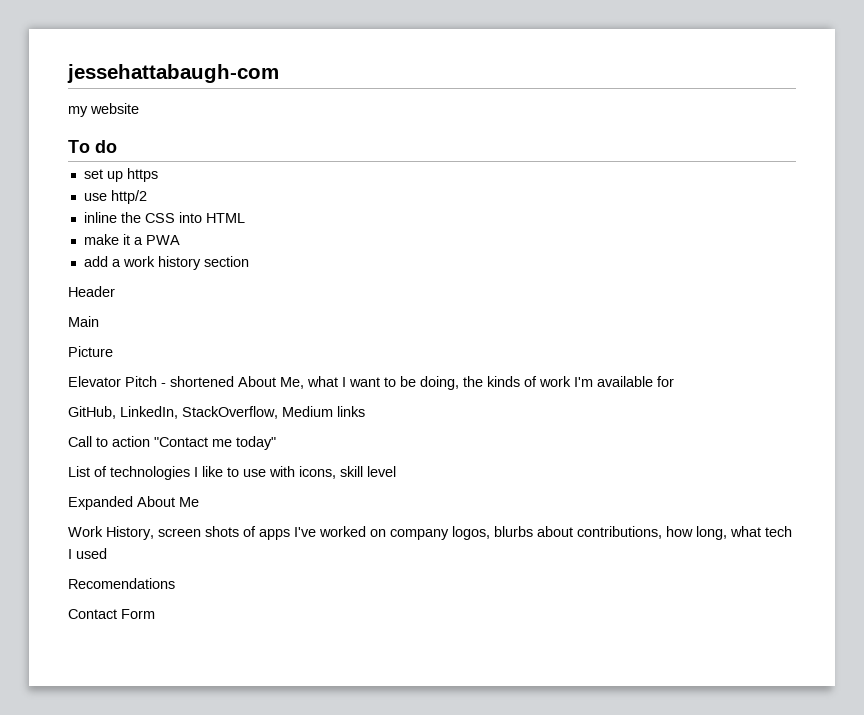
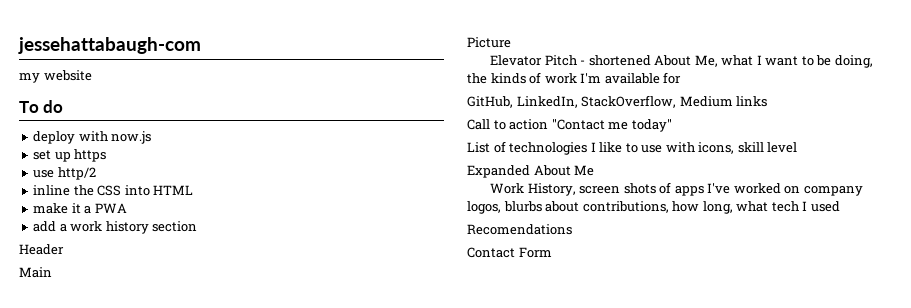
+ deploy with now.js

